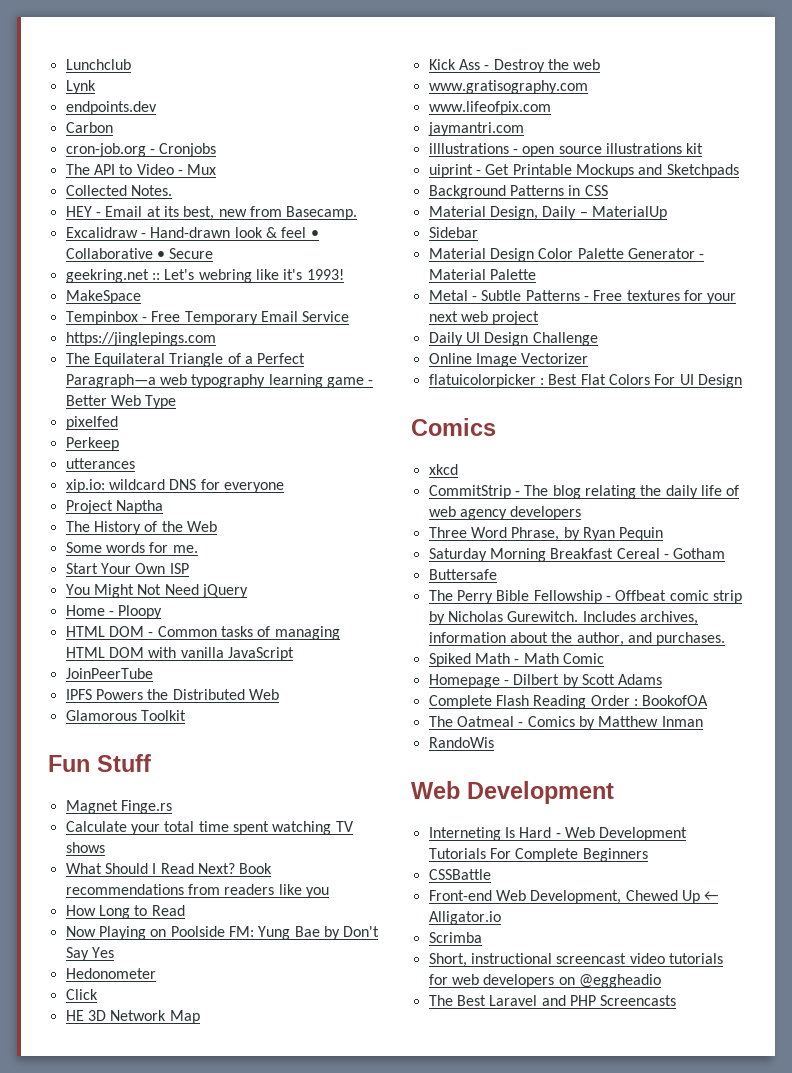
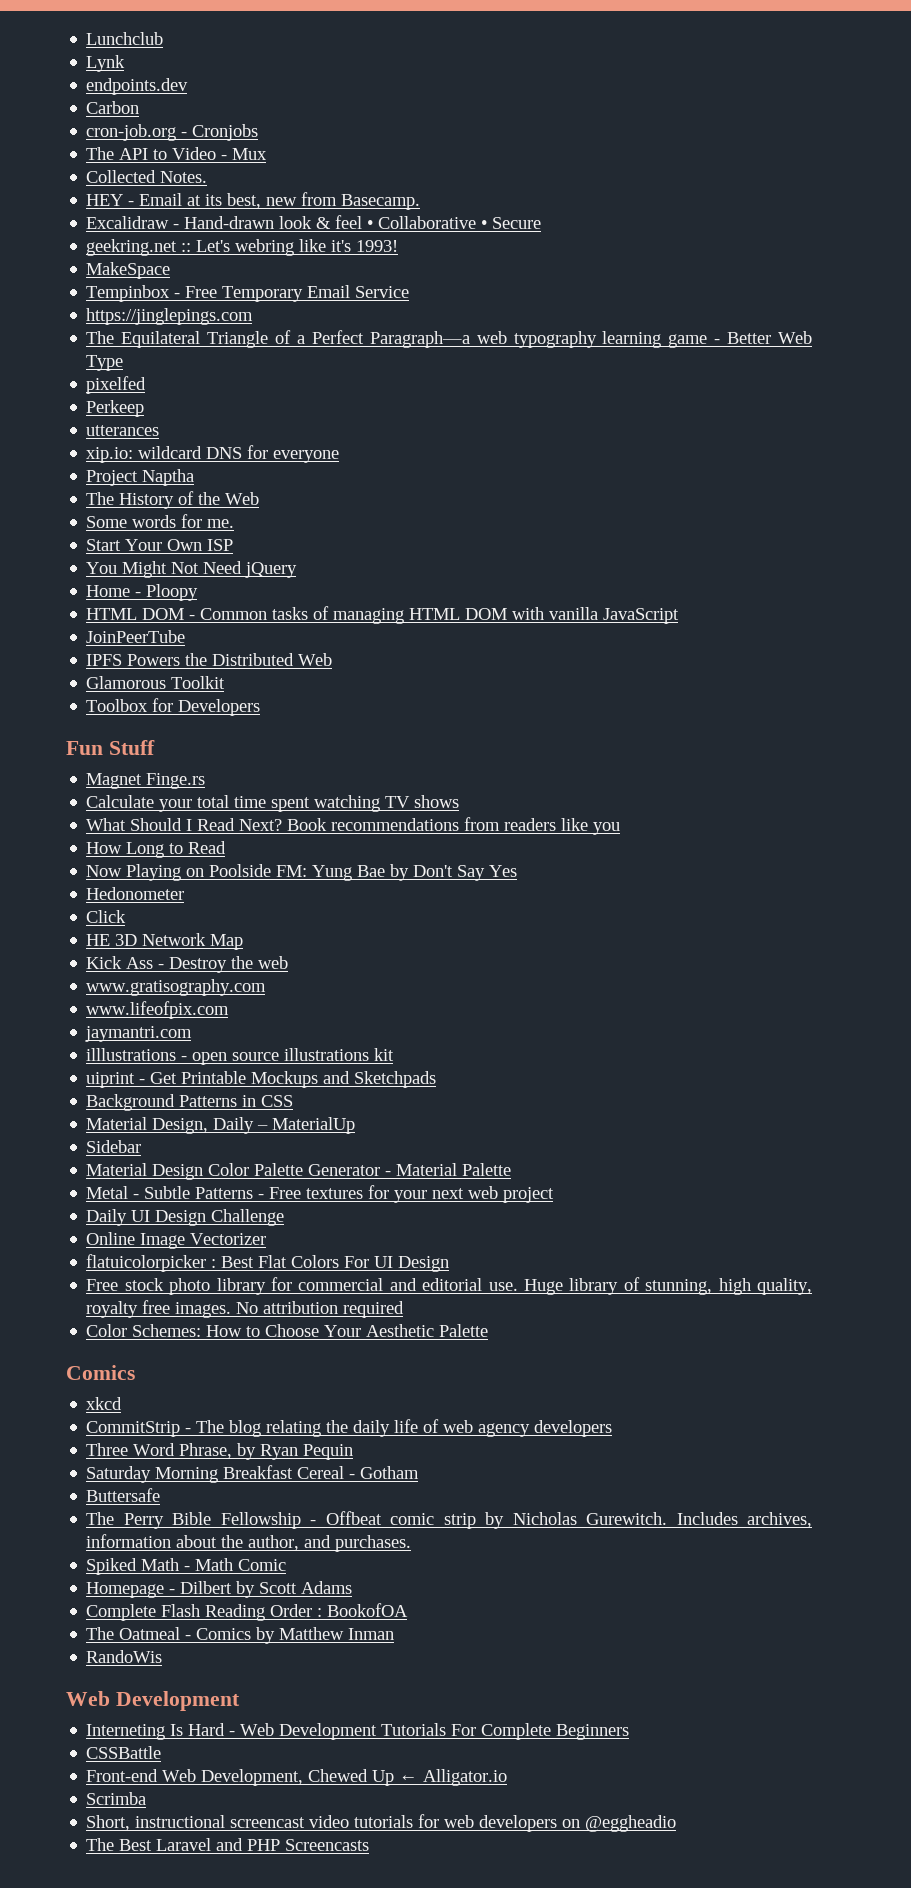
+ Toolbox for Developers
+ Free stock photo library for commercial and editorial use. Huge library of stunning, high quality, royalty free images. No attribution required
+ Color Schemes: How to Choose Your Aesthetic Palette

